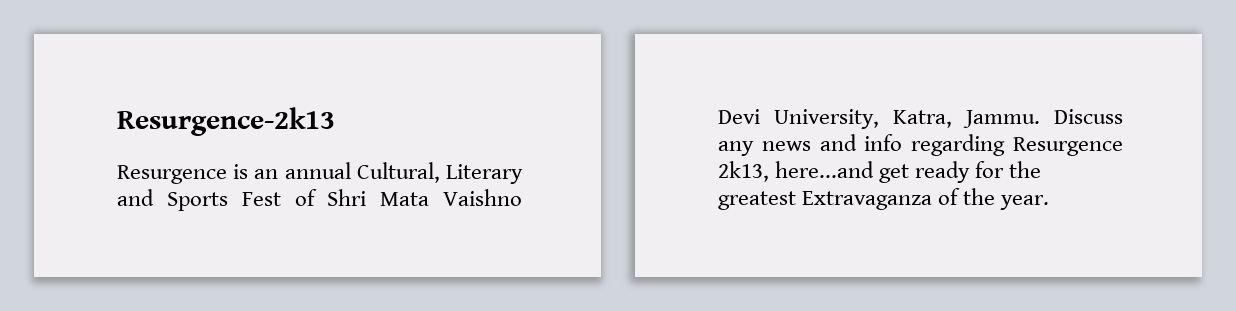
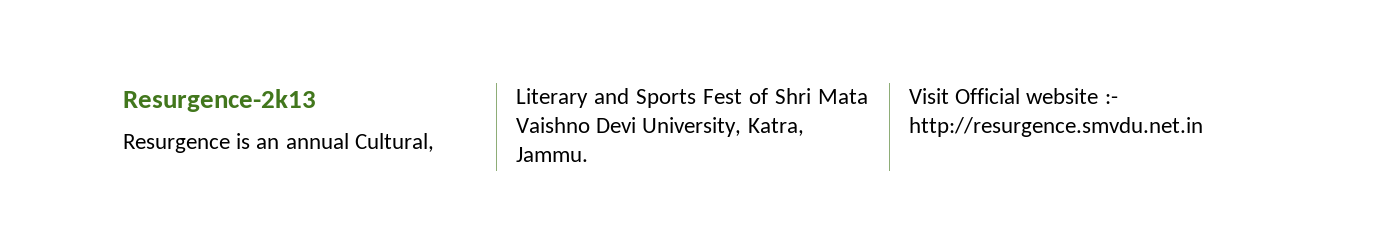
- Resurgence is an annual Cultural, Literary and Sports Fest of Shri Mata Vaishno Devi University, Katra, Jammu. Discuss any news and info regarding Resurgence 2k13, here...and get ready for the greatest Extravaganza of the year.
+ Resurgence is an annual Cultural, Literary and Sports Fest of Shri Mata Vaishno Devi University, Katra, Jammu.
+ Visit Official website :- http://resurgence.smvdu.net.in

